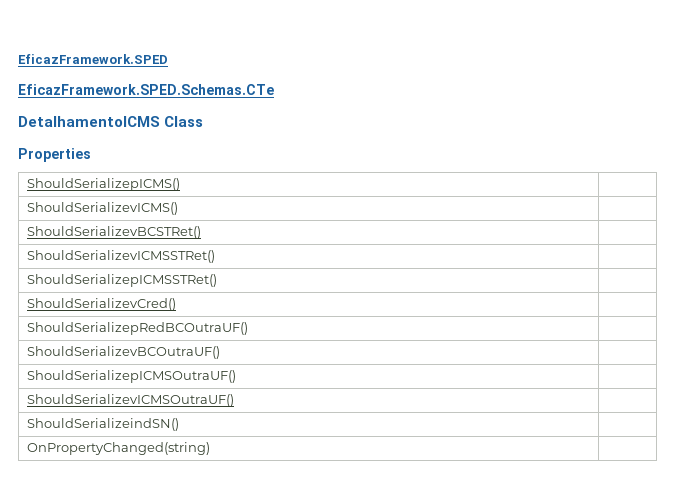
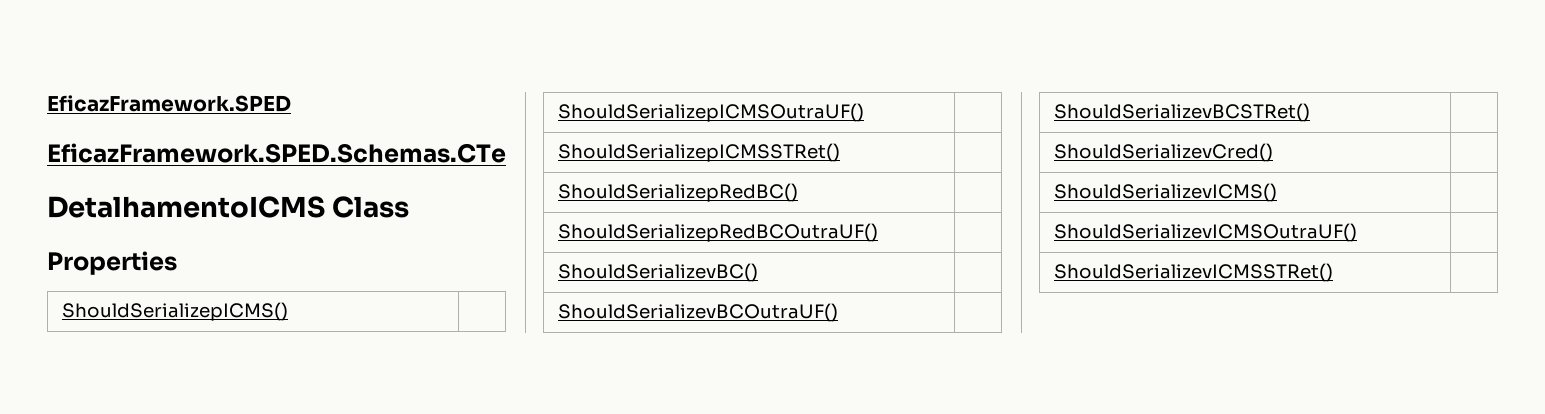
- ShouldSerializevICMS() |
+ ShouldSerializepICMSOutraUF() |
+ ShouldSerializepICMSSTRet() |
+ ShouldSerializepRedBC() |
+ ShouldSerializepRedBCOutraUF() |
+ ShouldSerializevBC() |
+ ShouldSerializevBCOutraUF() |
- ShouldSerializevICMSSTRet() |
- ShouldSerializepICMSSTRet() |
- ShouldSerializepRedBCOutraUF() |
- ShouldSerializevBCOutraUF() |
- ShouldSerializepICMSOutraUF() |
+ ShouldSerializevICMS() |
- ShouldSerializeindSN() |
- OnPropertyChanged(string) |
+ ShouldSerializevICMSSTRet() |

